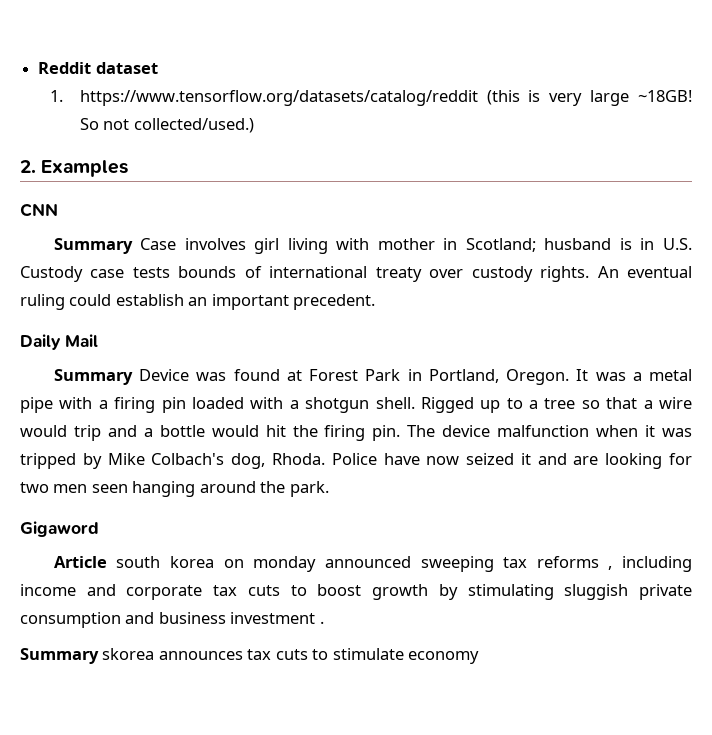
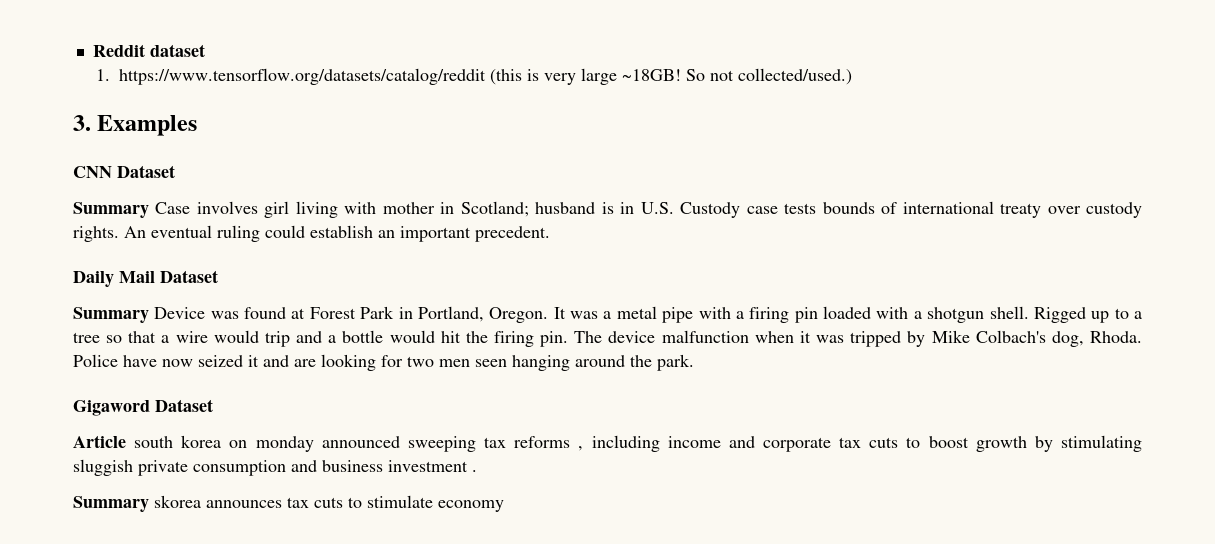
- 2. Examples
+ 3. Examples
- CNN
+ CNN Dataset
- Daily Mail
+ Daily Mail Dataset
- Gigaword
+ Gigaword Dataset

